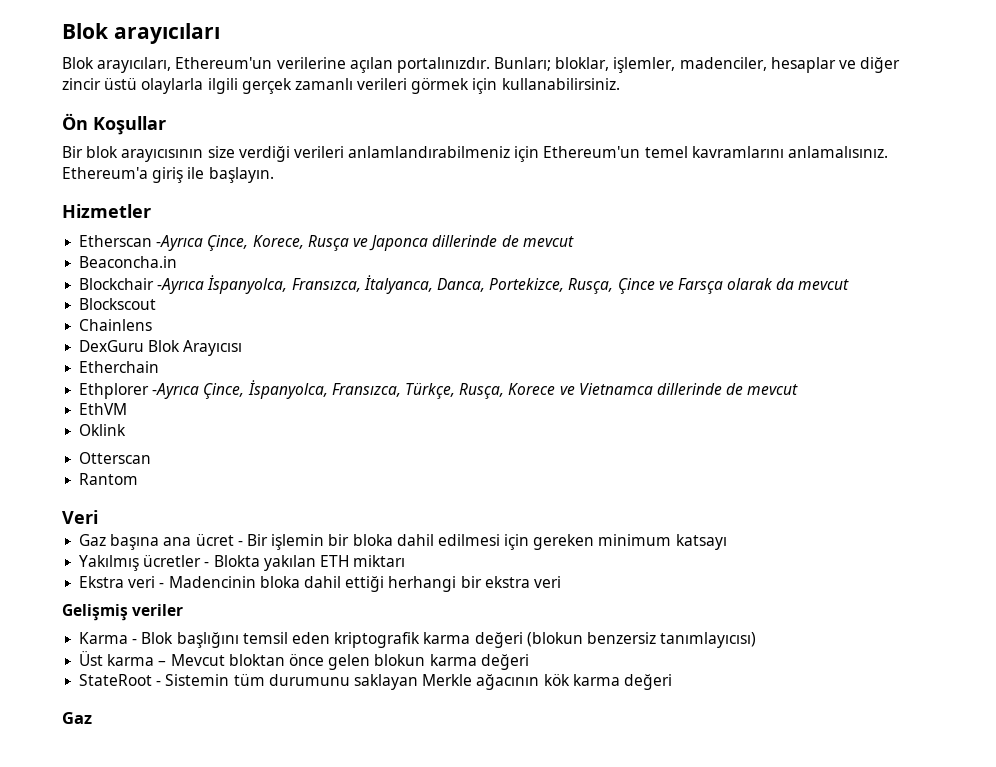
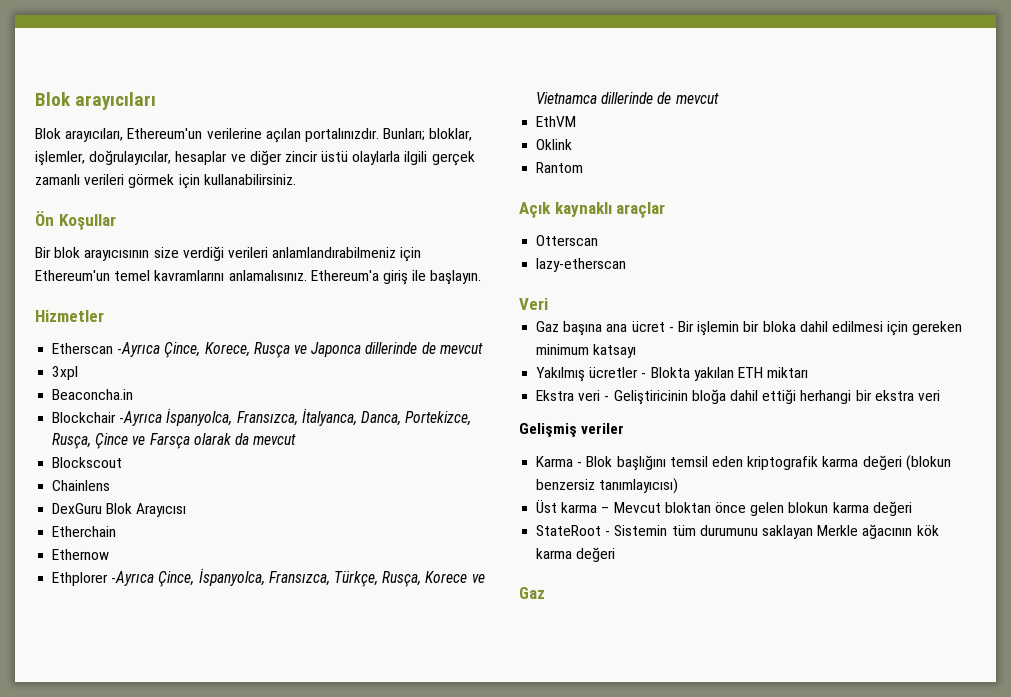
- Bunları; bloklar, işlemler, madenciler, hesaplar ve diğer zincir üstü olaylarla ilgili gerçek zamanlı verileri görmek için kullanabilirsiniz.
+ Bunları; bloklar, işlemler, doğrulayıcılar, hesaplar ve diğer zincir üstü olaylarla ilgili gerçek zamanlı verileri görmek için kullanabilirsiniz.
+ 3xpl
+ Ethernow
+ Rantom
+ Açık kaynaklı araçlar
- Rantom
+ lazy-etherscan
- Ekstra veri - Madencinin bloka dahil ettiği herhangi bir ekstra veri
+ Ekstra veri - Geliştiricinin bloğa dahil ettiği herhangi bir ekstra veri

